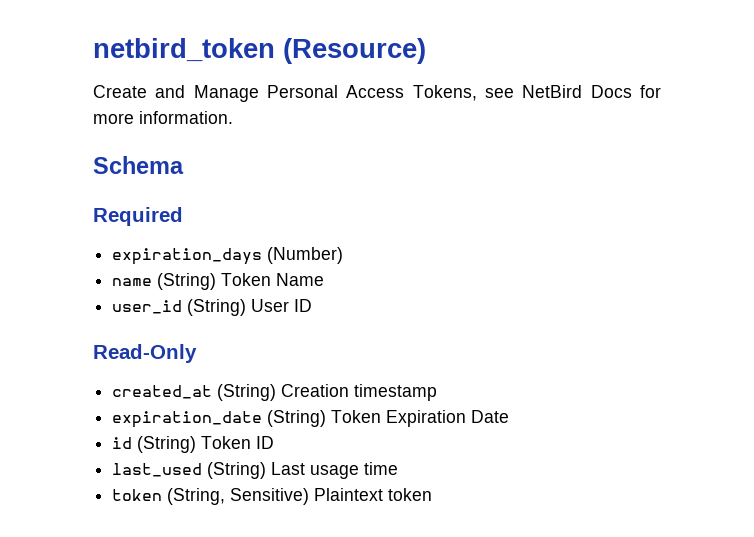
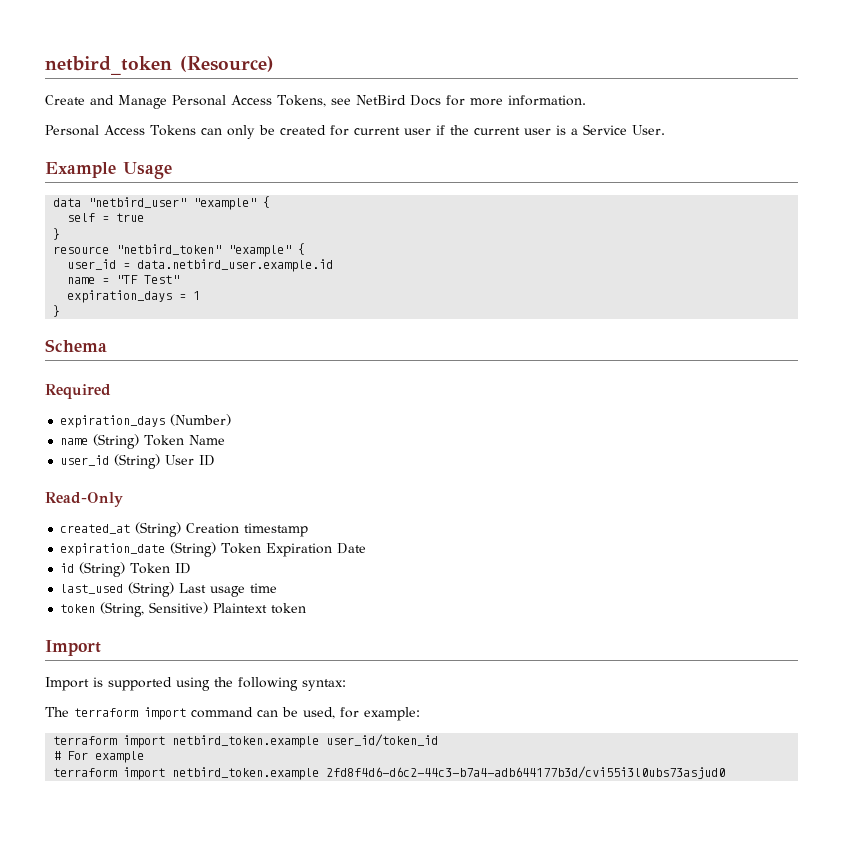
+ Personal Access Tokens can only be created for current user if the current user is a Service User.
+ Example Usage
+ data "netbird_user" "example" {
+ self = true
+ }
+ resource "netbird_token" "example" {
+ user_id = data.netbird_user.example.id
+ name = "TF Test"
+ expiration_days = 1
+ }
  token (String, Sensitive) Plaintext token
+ Import
+ Import is supported using the following syntax:
+ The terraform import command can be used, for example:
+ terraform import netbird_token.example user_id/token_id
+ # For example
+ terraform import netbird_token.example 2fd8f4d6-d6c2-44c3-b7a4-adb644177b3d/cvi55i3l0ubs73asjud0

